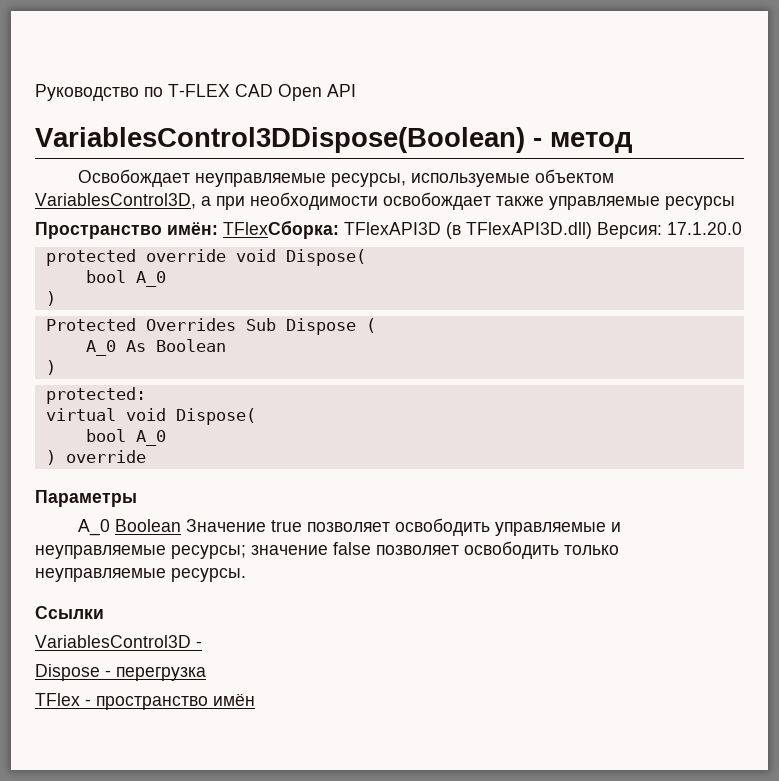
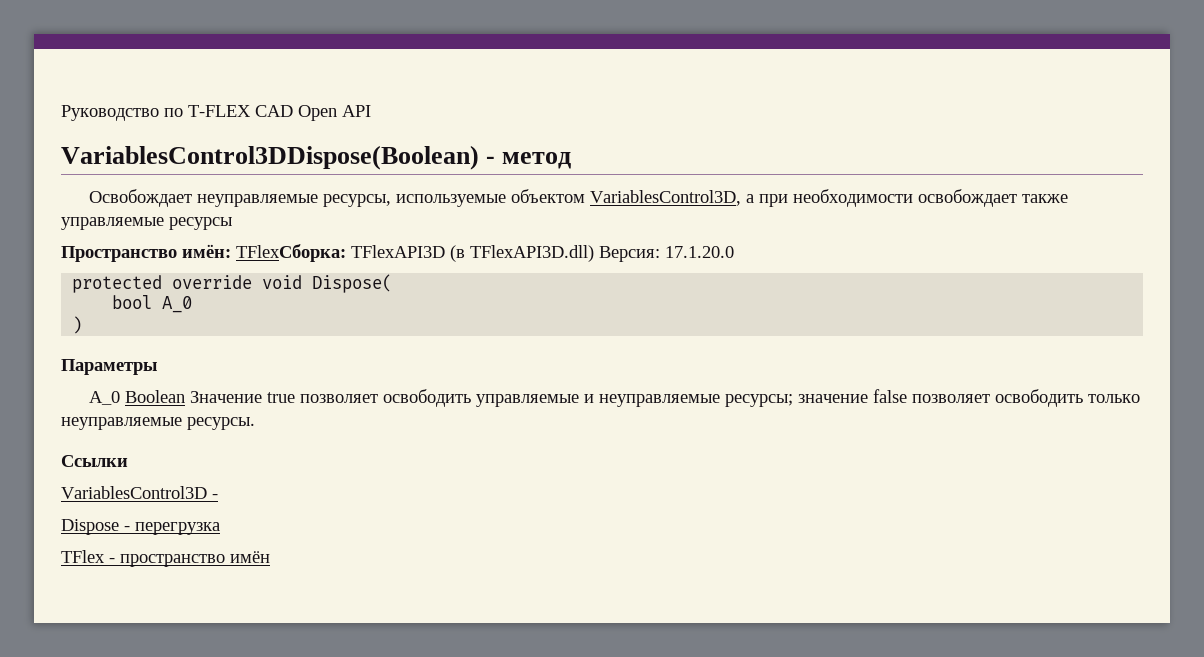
- Protected Overrides Sub Dispose (
- A_0 As Boolean
- )
- protected:
- virtual void Dispose(
- bool A_0
- ) override

